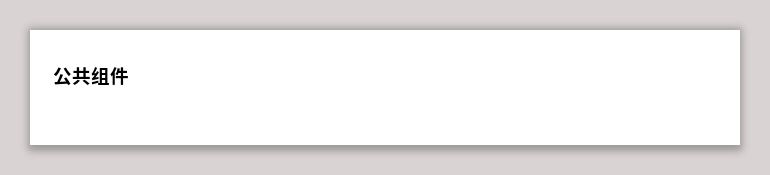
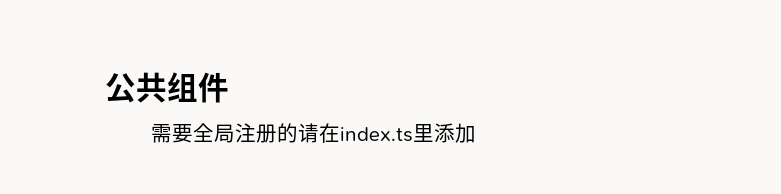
+ 需要全局注册的请在index.ts里添加

